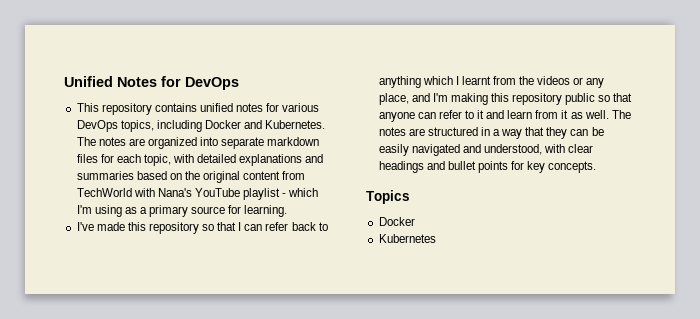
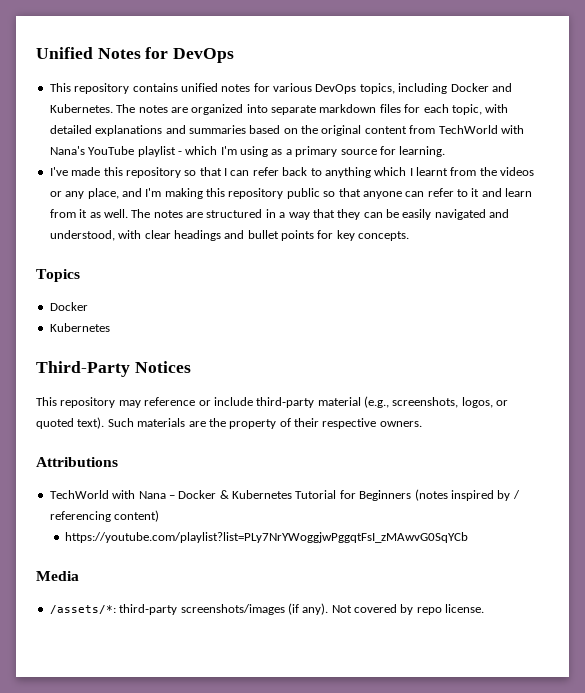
+ Third‑Party Notices
+ This repository may reference or include third‑party material (e.g., screenshots, logos, or quoted text). Such materials are the property of their respective owners.
+ Attributions
+ TechWorld with Nana – Docker & Kubernetes Tutorial for Beginners (notes inspired by / referencing content)
+ https://youtube.com/playlist?list=PLy7NrYWoggjwPggqtFsI_zMAwvG0SqYCb
+ Media
+ /assets/*: third‑party screenshots/images (if any). Not covered by repo license.

